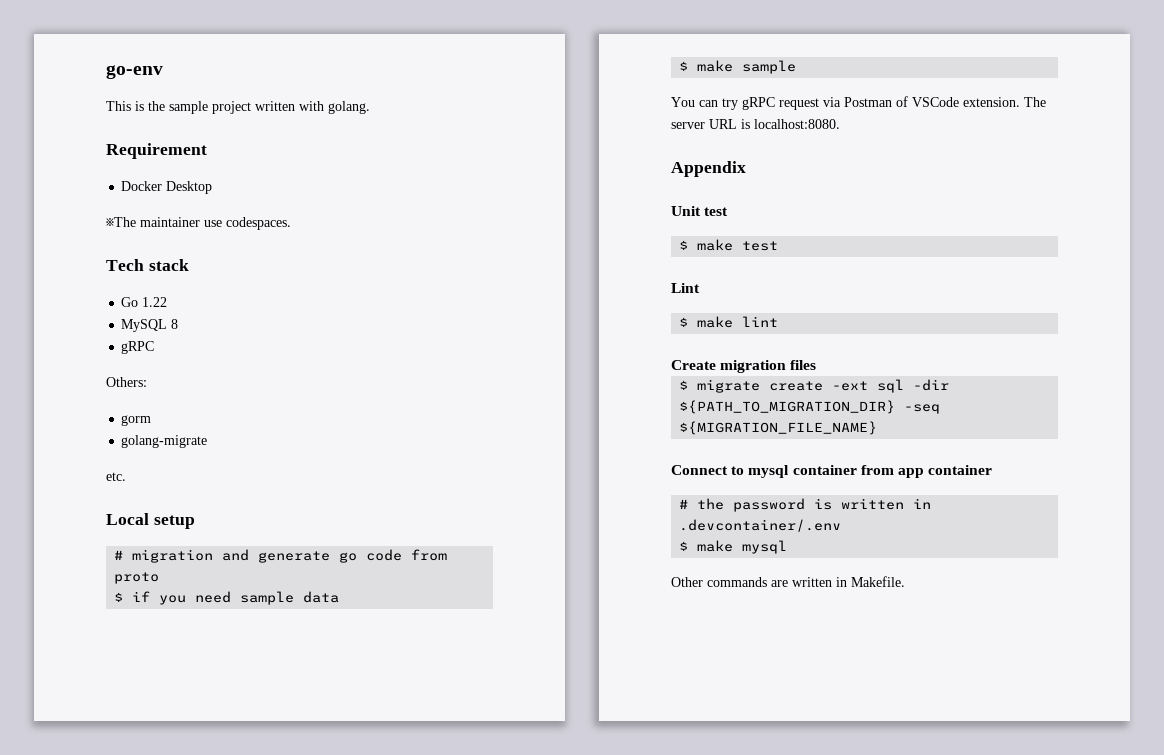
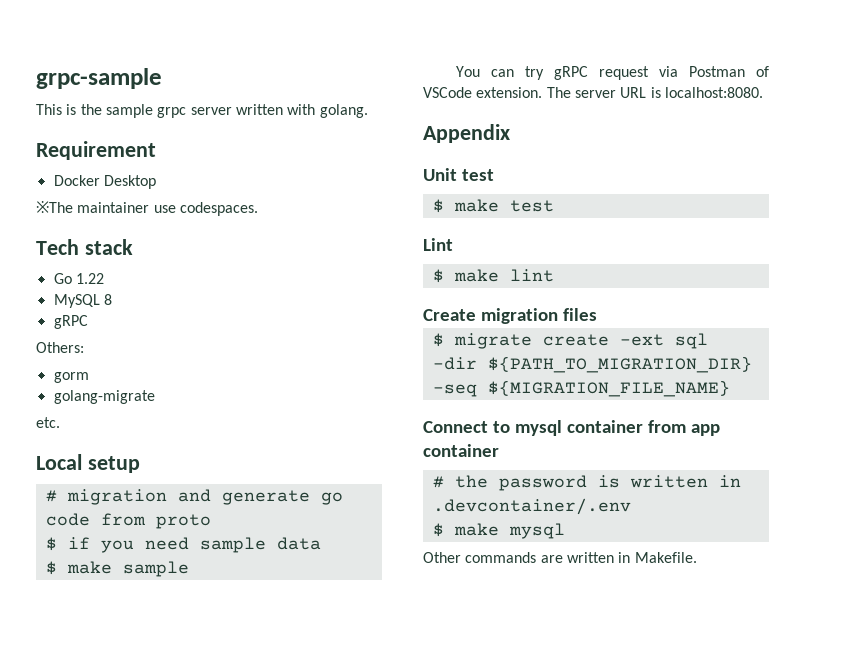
- go-env
+ grpc-sample
- This is the sample project written with golang.
+ This is the sample grpc server written with golang.

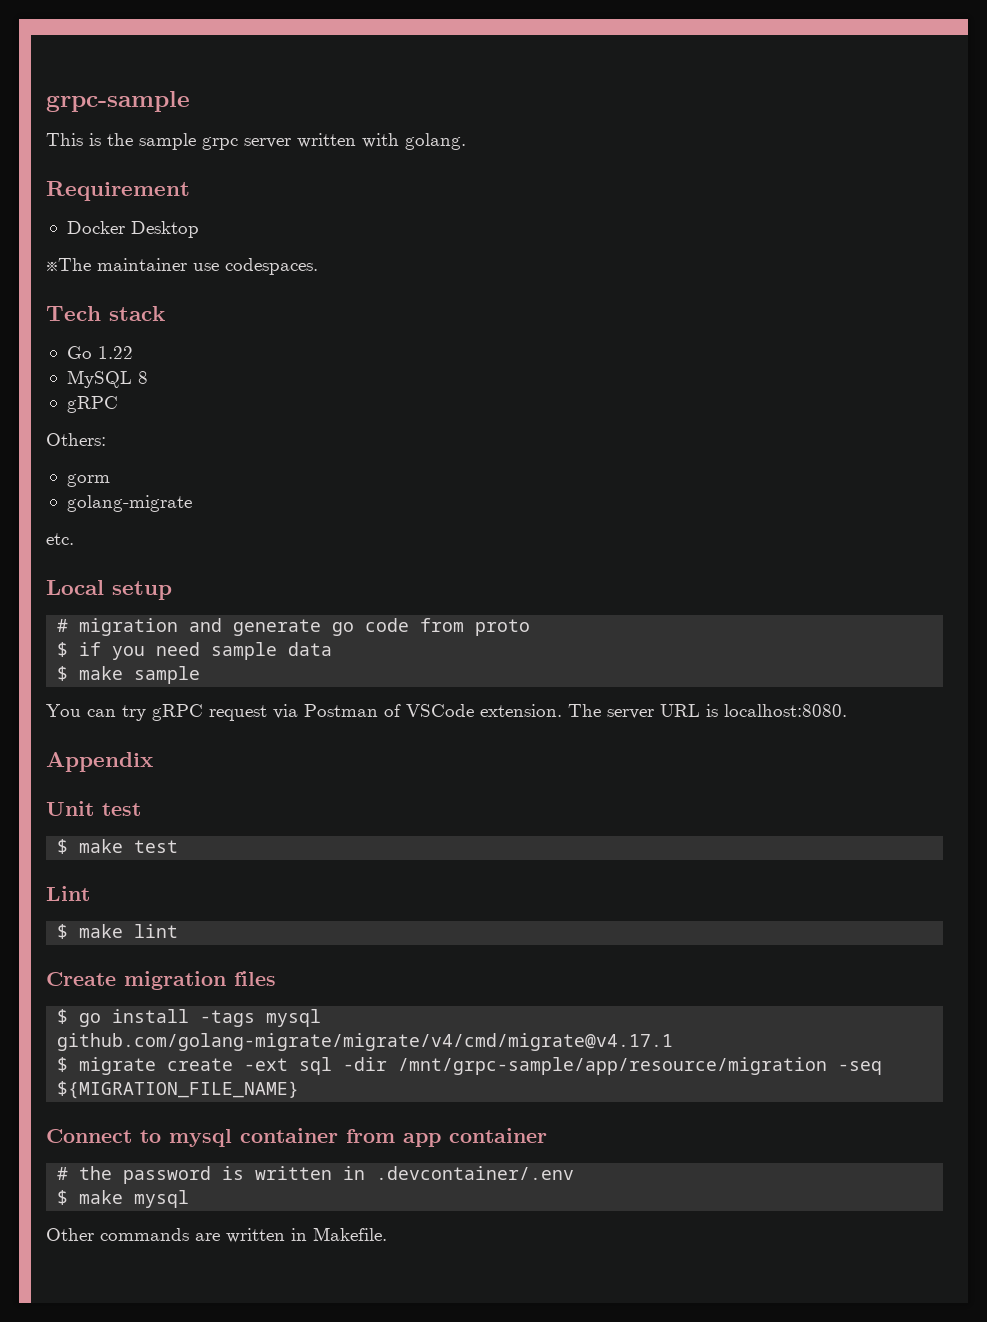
+ $ go install -tags mysql github.com/golang-migrate/migrate/v4/cmd/migrate@v4.17.1
- $ migrate create -ext sql -dir ${PATH_TO_MIGRATION_DIR} -seq ${MIGRATION_FILE_NAME}
+ $ migrate create -ext sql -dir /mnt/grpc-sample/app/resource/migration -seq ${MIGRATION_FILE_NAME}

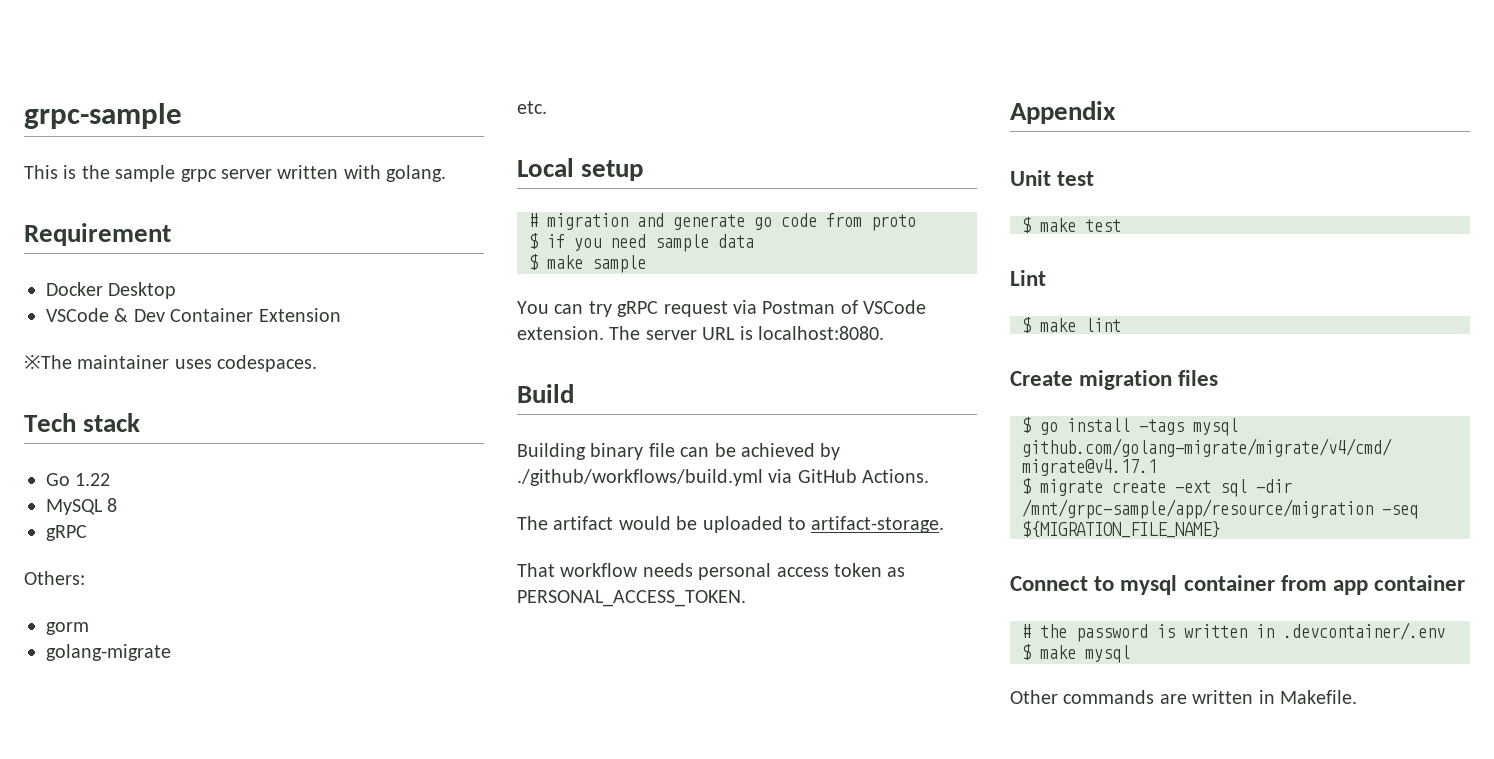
+ VSCode & Dev Container Extension
- ※The maintainer use codespaces.
+ ※The maintainer uses codespaces.
+ Build
+ Building binary file can be achieved by ./github/workflows/build.yml via GitHub Actions.
+ The artifact would be uploaded to artifact-storage.
+ That workflow needs personal access token as PERSONAL_ACCESS_TOKEN.

